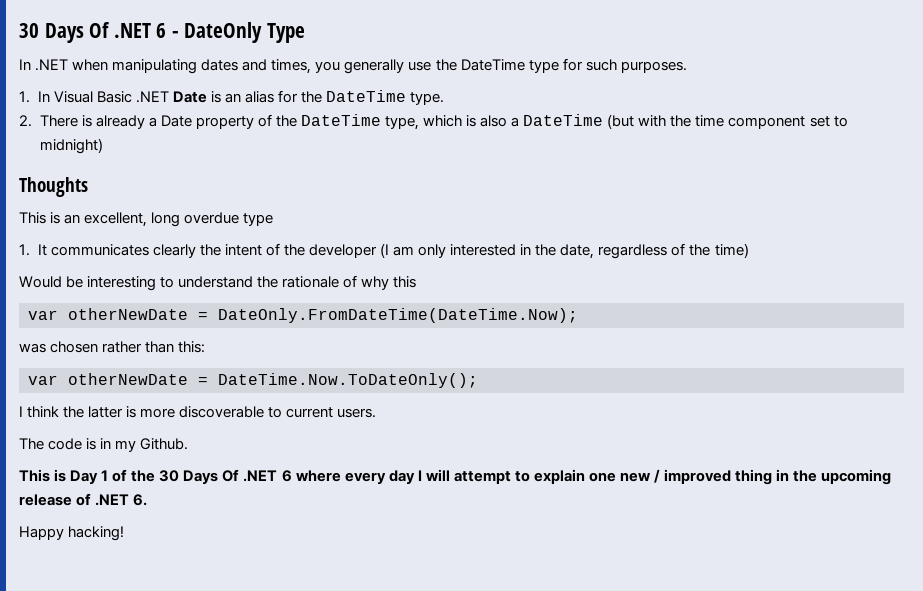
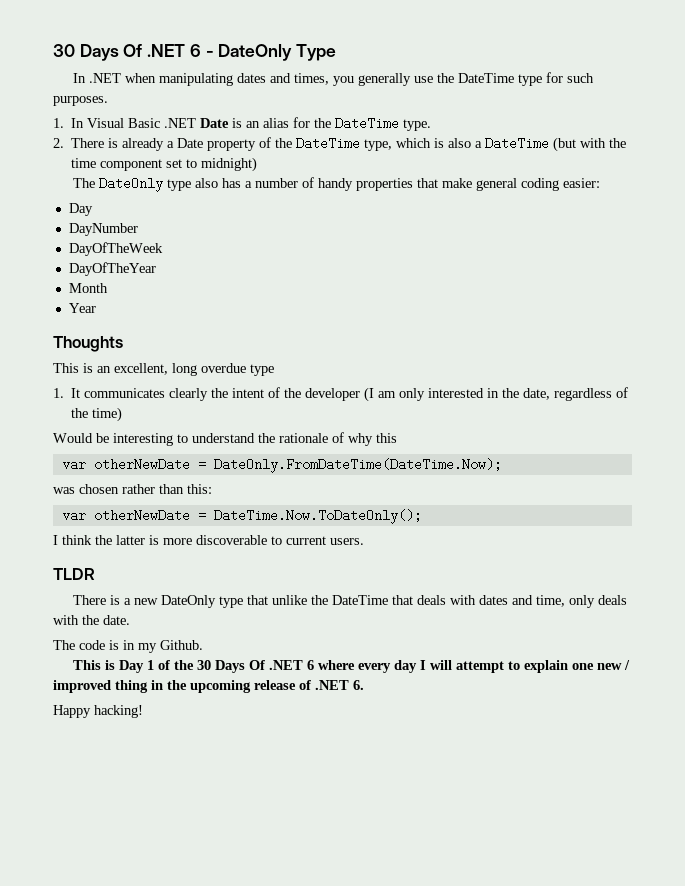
+ The DateOnly type also has a number of handy properties that make general coding easier:
+ Day
+ DayNumber
+ DayOfTheWeek
+ DayOfTheYear
+ Month
+ Year
+ TLDR
+ There is a new DateOnly type that unlike the DateTime that deals with dates and time, only deals with the date.

